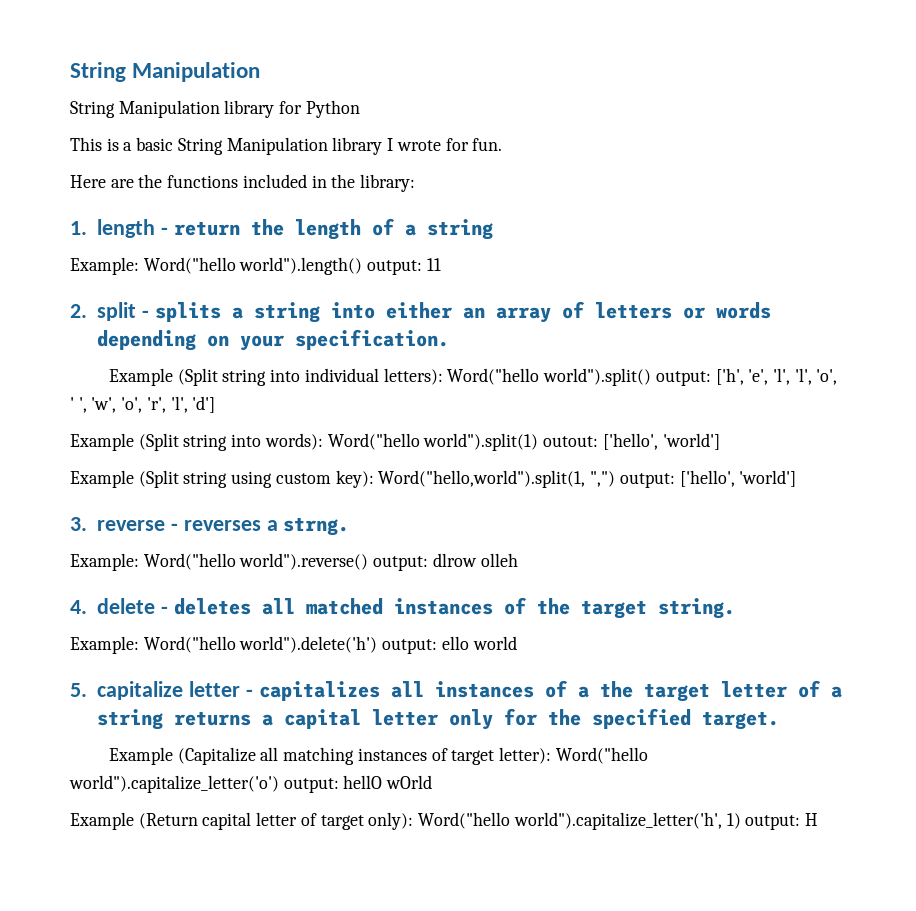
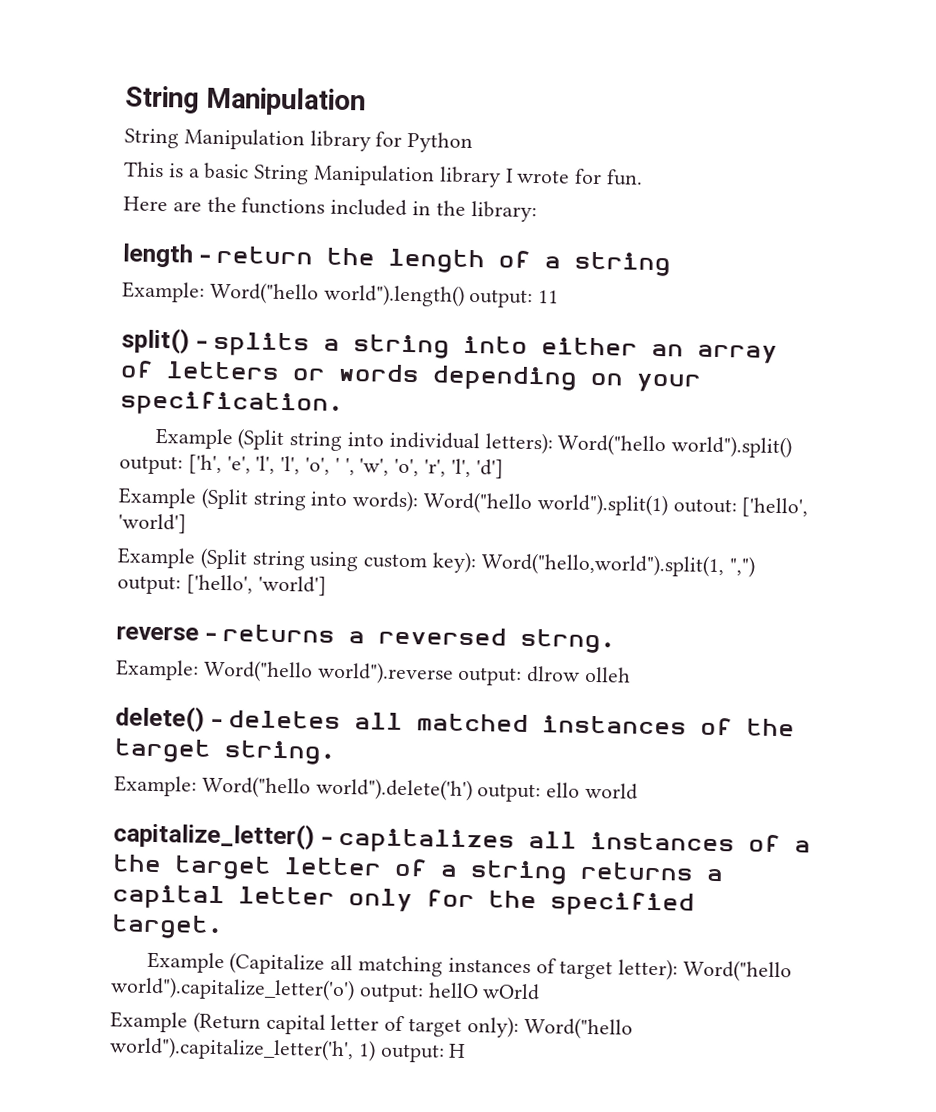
- 1. length - return the length of a string
+ length - return the length of a string
- 2. split - splits a string into either an array of letters or words depending on your specification.
+ split() - splits a string into either an array of letters or words depending on your specification.
- 3. reverse - reverses a strng.
+ reverse - returns a reversed strng.
- Example: Word("hello world").reverse() output: dlrow olleh
+ Example: Word("hello world").reverse output: dlrow olleh
- 4. delete - deletes all matched instances of the target string.
+ delete() - deletes all matched instances of the target string.
- 5. capitalize letter - capitalizes all instances of a the target letter of a string returns a capital letter only for the specified target.
+ capitalize_letter() - capitalizes all instances of a the target letter of a string returns a capital letter only for the specified target.

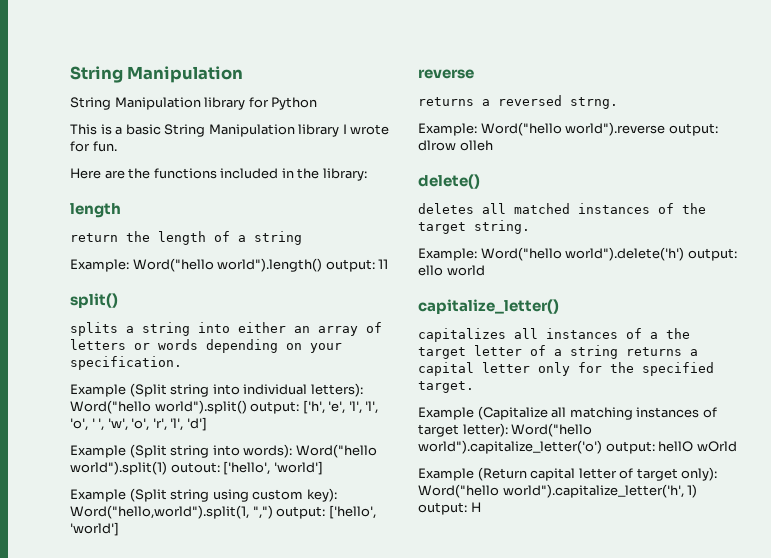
  Here are the functions included in the library:
- length - return the length of a string
+ length
+ return the length of a string
- split() - splits a string into either an array of letters or words depending on your specification.
+ split()
+ splits a string into either an array of letters or words depending on your specification.
- reverse - returns a reversed strng.
+ reverse
+ returns a reversed strng.
- delete() - deletes all matched instances of the target string.
+ delete()
+ deletes all matched instances of the target string.
- capitalize_letter() - capitalizes all instances of a the target letter of a string returns a capital letter only for the specified target.
+ capitalize_letter()
+ capitalizes all instances of a the target letter of a string returns a capital letter only for the specified target.

